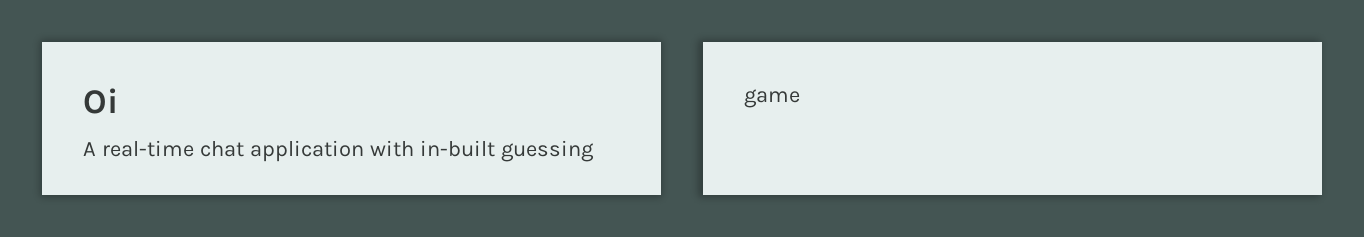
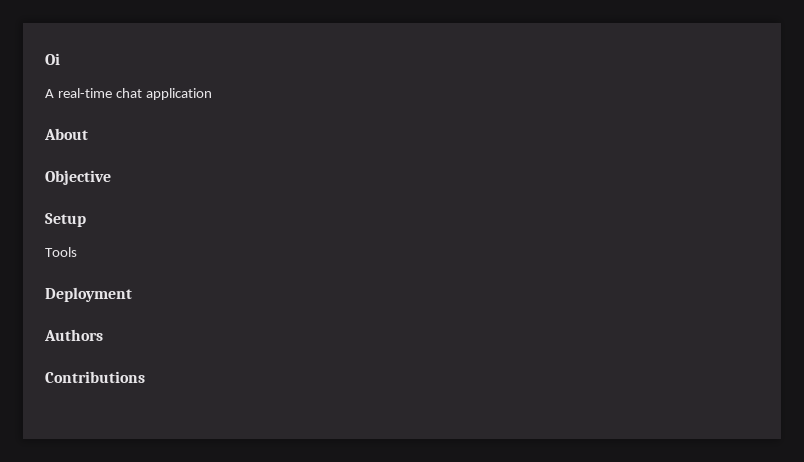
- A real-time chat application with in-built guessing game
+ A real-time chat application
+ About
+ Objective
+ Setup
+ Tools
+ Deployment
+ Authors
+ Contributions

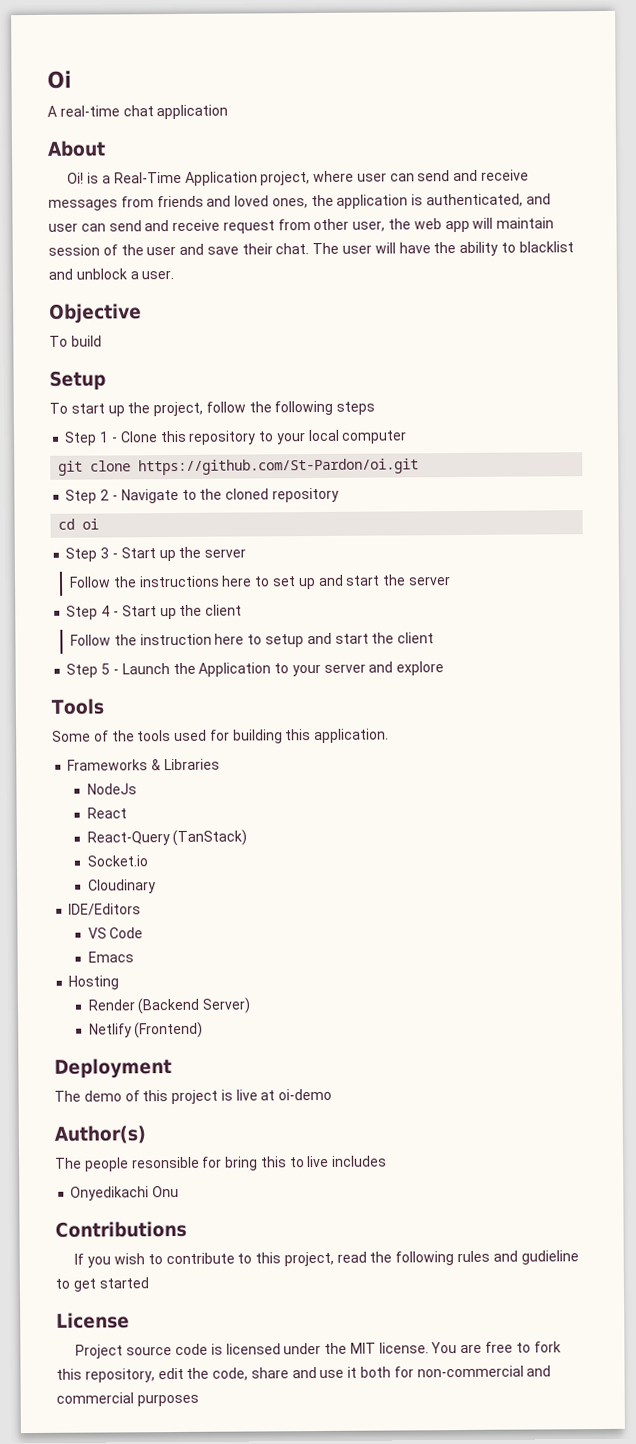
+ Oi! is a Real-Time Application project, where user can send and receive messages from friends and loved ones, the application is authenticated, and user can send and receive request from other user, the web app will maintain session of the user and save their chat. The user will have the ability to blacklist and unblock a user.
+ To build
+ To start up the project, follow the following steps
+ Step 1 - Clone this repository to your local computer
+ git clone https://github.com/St-Pardon/oi.git
+ Step 2 - Navigate to the cloned repository
+ cd oi
+ Step 3 - Start up the server
+ Follow the instructions here to set up and start the server
+ Step 4 - Start up the client
+ Follow the instruction here to setup and start the client
+ Step 5 - Launch the Application to your server and explore
  Tools
+ Some of the tools used for building this application.
+ Frameworks & Libraries
+ NodeJs
+ React
+ React-Query (TanStack)
+ Socket.io
+ Cloudinary
+ IDE/Editors
+ VS Code
+ Emacs
+ Hosting
+ Render (Backend Server)
+ Netlify (Frontend)
  Deployment
- Authors
+ The demo of this project is live at oi-demo
+ Author(s)
+ The people resonsible for bring this to live includes
+ Onyedikachi Onu
  Contributions
+ If you wish to contribute to this project, read the following rules and gudieline to get started
+ License
+ Project source code is licensed under the MIT license. You are free to fork this repository, edit the code, share and use it both for non-commercial and commercial purposes

